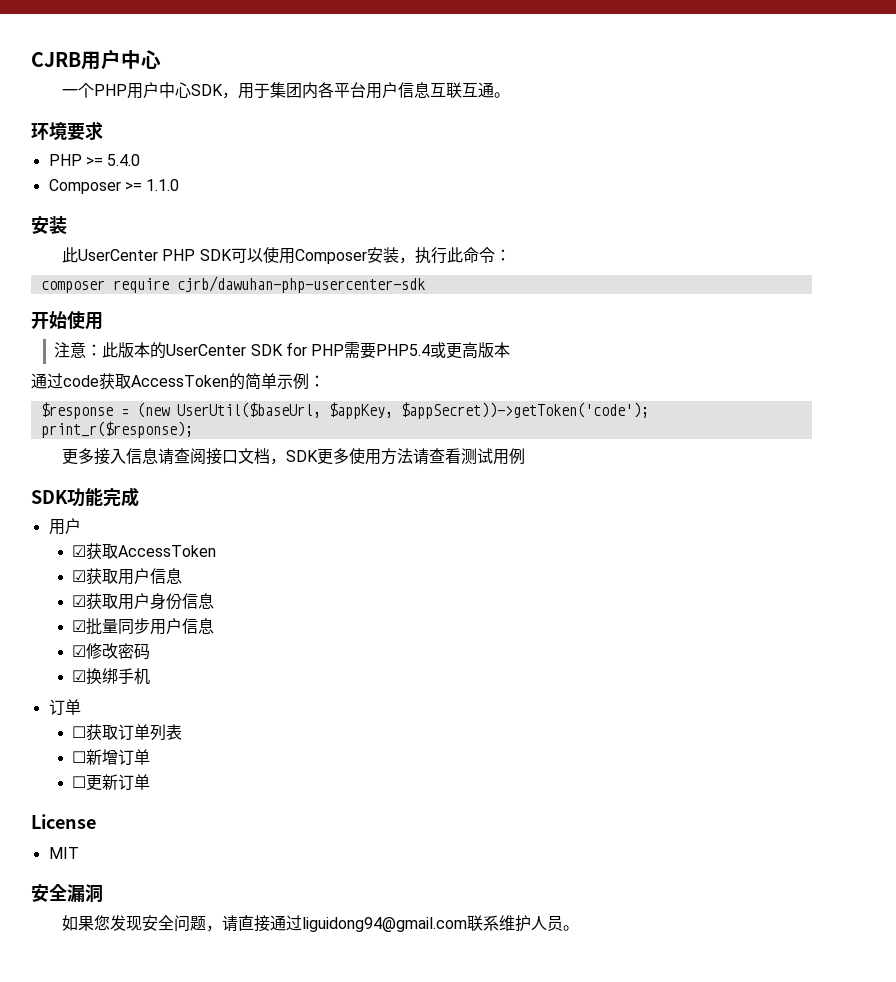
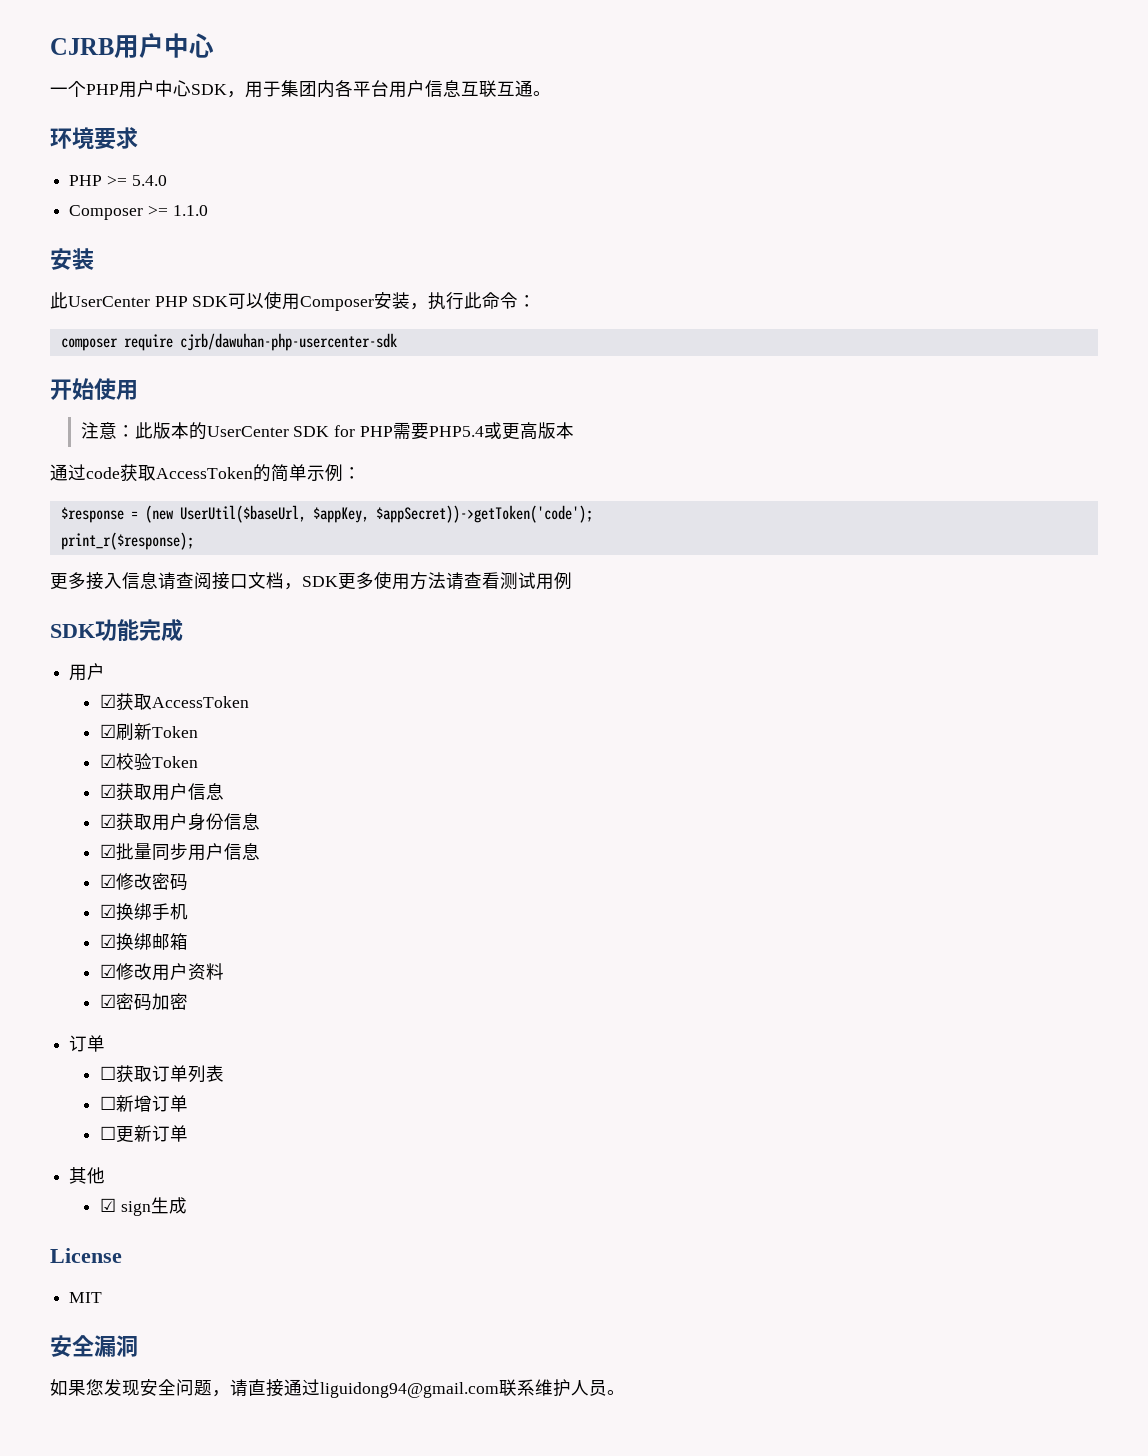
+ ☑刷新Token
+ ☑校验Token
+ ☑换绑邮箱
+ ☑修改用户资料
+ ☑密码加密
+ 其他
+ ☑ sign生成

